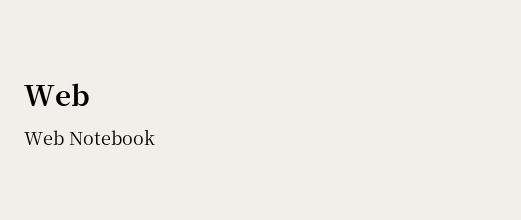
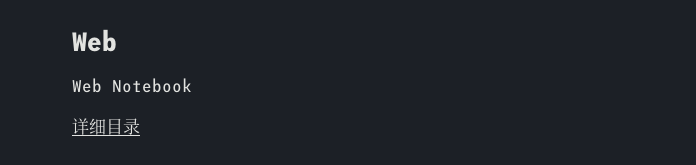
+ 详细目录

